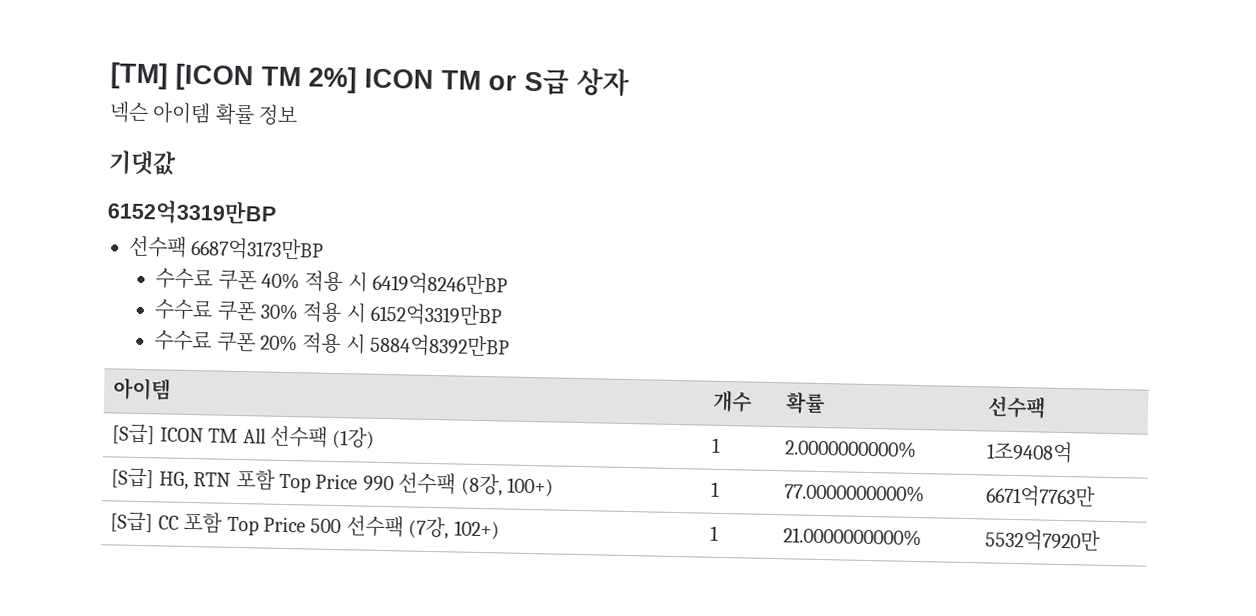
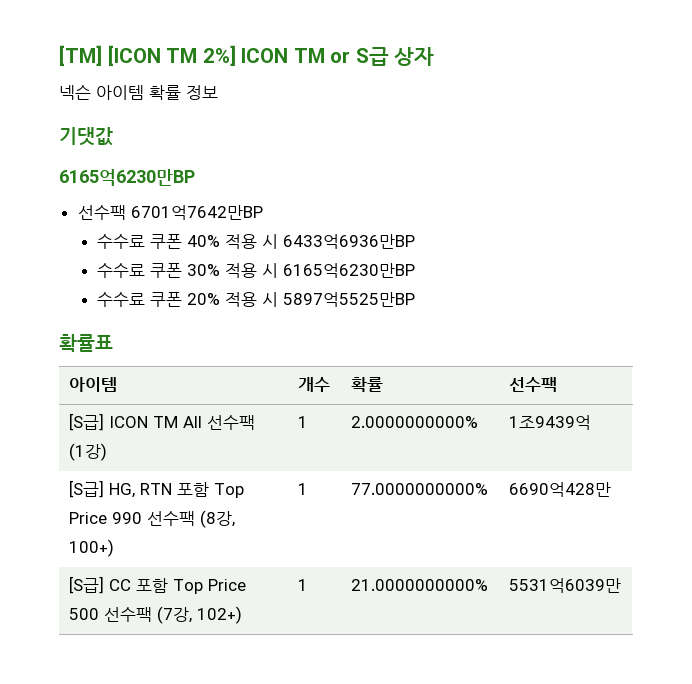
  기댓값
- 6152억3319만BP
- 선수팩 6687억3173만BP
+ 6165억6230만BP
+ 선수팩 6701억7642만BP
- 수수료 쿠폰 40% 적용 시 6419억8246만BP
+ 수수료 쿠폰 40% 적용 시 6433억6936만BP
- 수수료 쿠폰 30% 적용 시 6152억3319만BP
+ 수수료 쿠폰 30% 적용 시 6165억6230만BP
- 수수료 쿠폰 20% 적용 시 5884억8392만BP
+ 수수료 쿠폰 20% 적용 시 5897억5525만BP
+ 확률표
- [S급] ICON TM All 선수팩 (1강) | 1 | 2.0000000000% | 1조9408억
+ [S급] ICON TM All 선수팩 (1강) | 1 | 2.0000000000% | 1조9439억
- [S급] HG, RTN 포함 Top Price 990 선수팩 (8강, 100+) | 1 | 77.0000000000% | 6671억7763만
+ [S급] HG, RTN 포함 Top Price 990 선수팩 (8강, 100+) | 1 | 77.0000000000% | 6690억428만
- [S급] CC 포함 Top Price 500 선수팩 (7강, 102+) | 1 | 21.0000000000% | 5532억7920만
+ [S급] CC 포함 Top Price 500 선수팩 (7강, 102+) | 1 | 21.0000000000% | 5531억6039만

